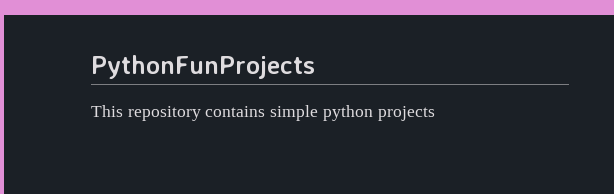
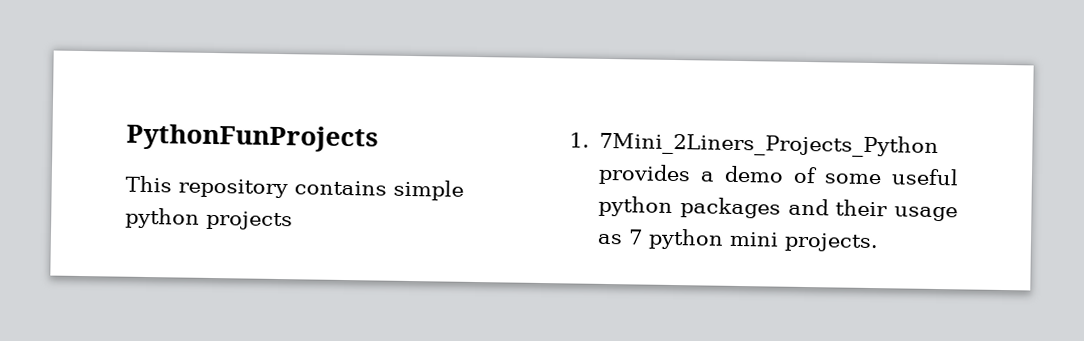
+ 1. 7Mini_2Liners_Projects_Python provides a demo of some useful python packages and their usage as 7 python mini projects.

